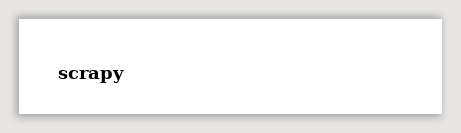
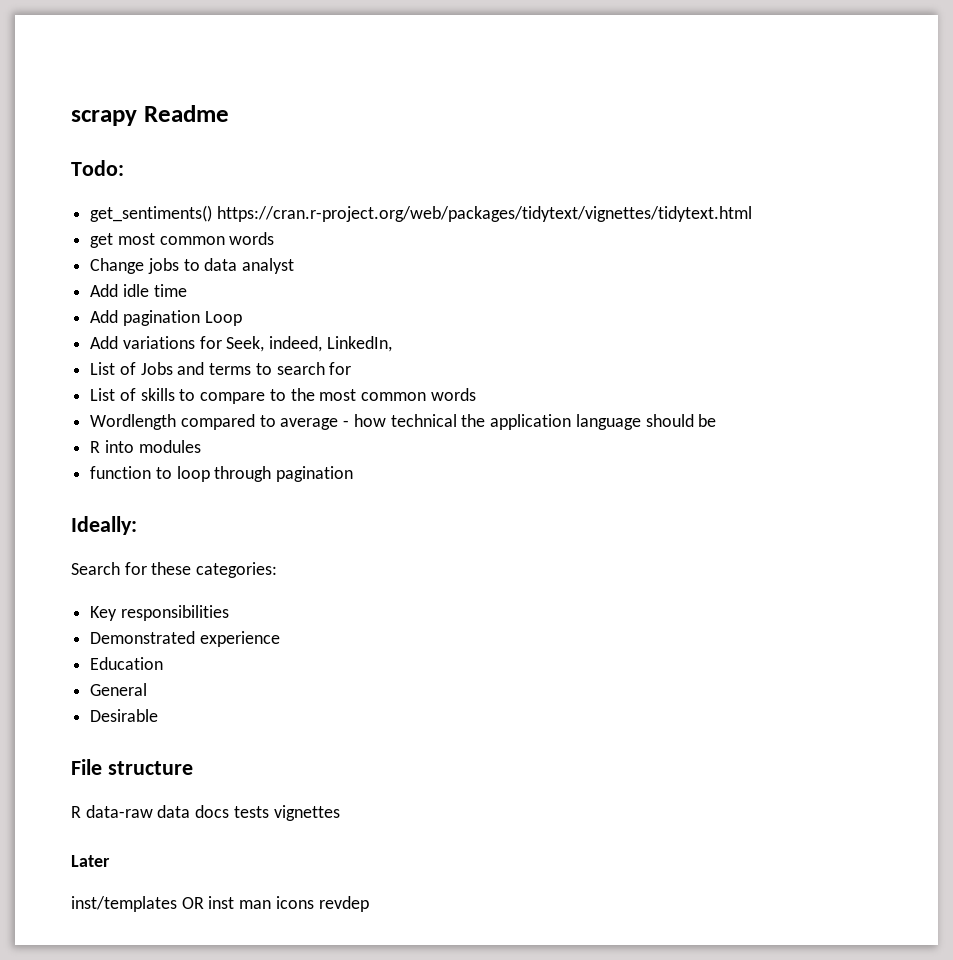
- scrapy
+ scrapy Readme
+ Todo:
+ get_sentiments() https://cran.r-project.org/web/packages/tidytext/vignettes/tidytext.html
+ get most common words
+ Change jobs to data analyst
+ Add idle time
+ Add pagination Loop
+ Add variations for Seek, indeed, LinkedIn,
+ List of Jobs and terms to search for
+ List of skills to compare to the most common words
+ Wordlength compared to average - how technical the application language should be
+ R into modules
+ function to loop through pagination
+ Ideally:
+ Search for these categories:
+ Key responsibilities
+ Demonstrated experience
+ Education
+ General
+ Desirable
+ File structure
+ R data-raw data docs tests vignettes
+ Later
+ inst/templates OR inst man icons revdep

